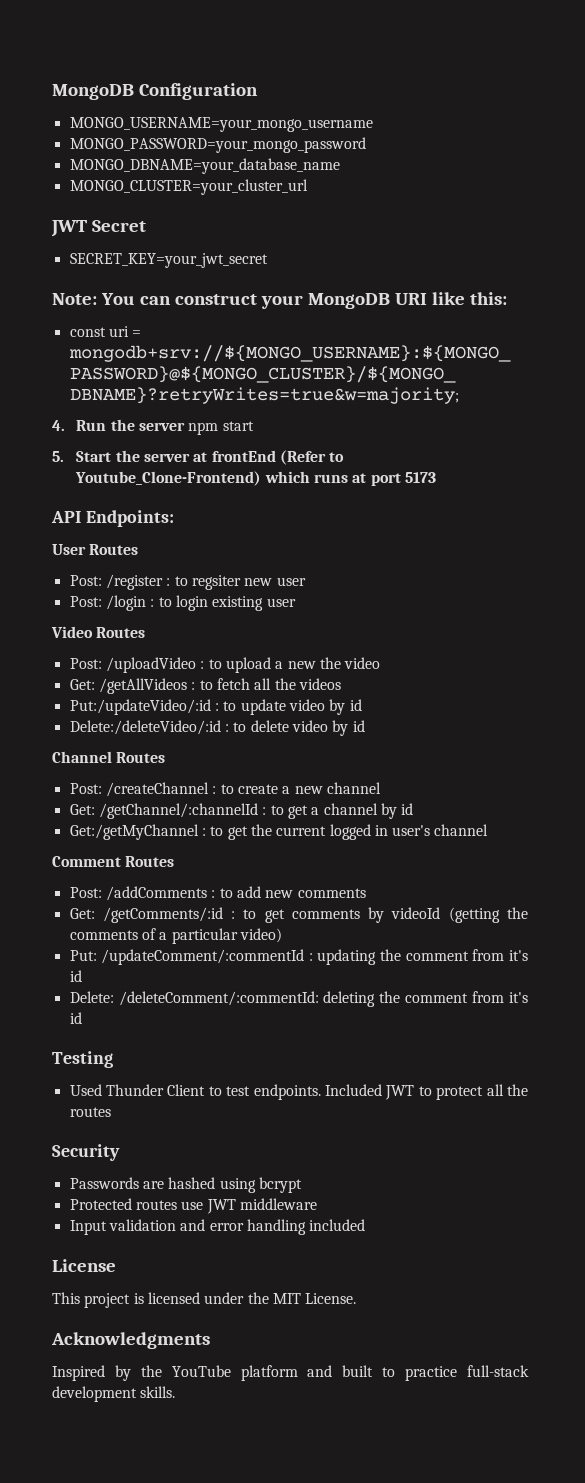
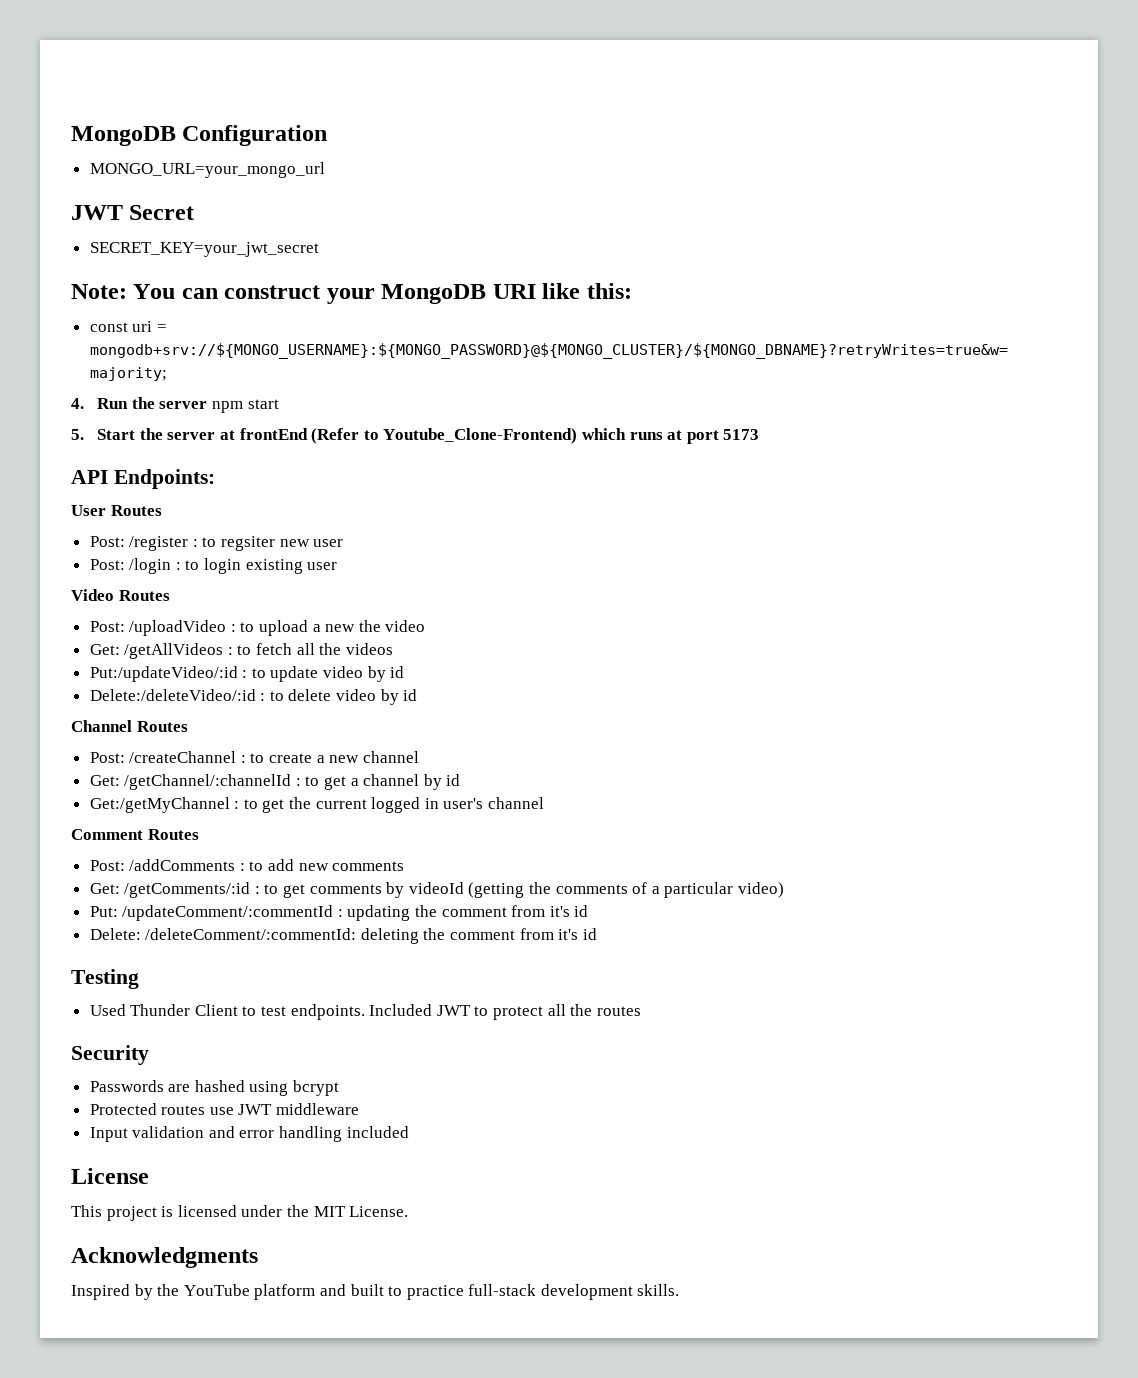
- MONGO_USERNAME=your_mongo_username
- MONGO_PASSWORD=your_mongo_password
- MONGO_DBNAME=your_database_name
- MONGO_CLUSTER=your_cluster_url
+ MONGO_URL=your_mongo_url

